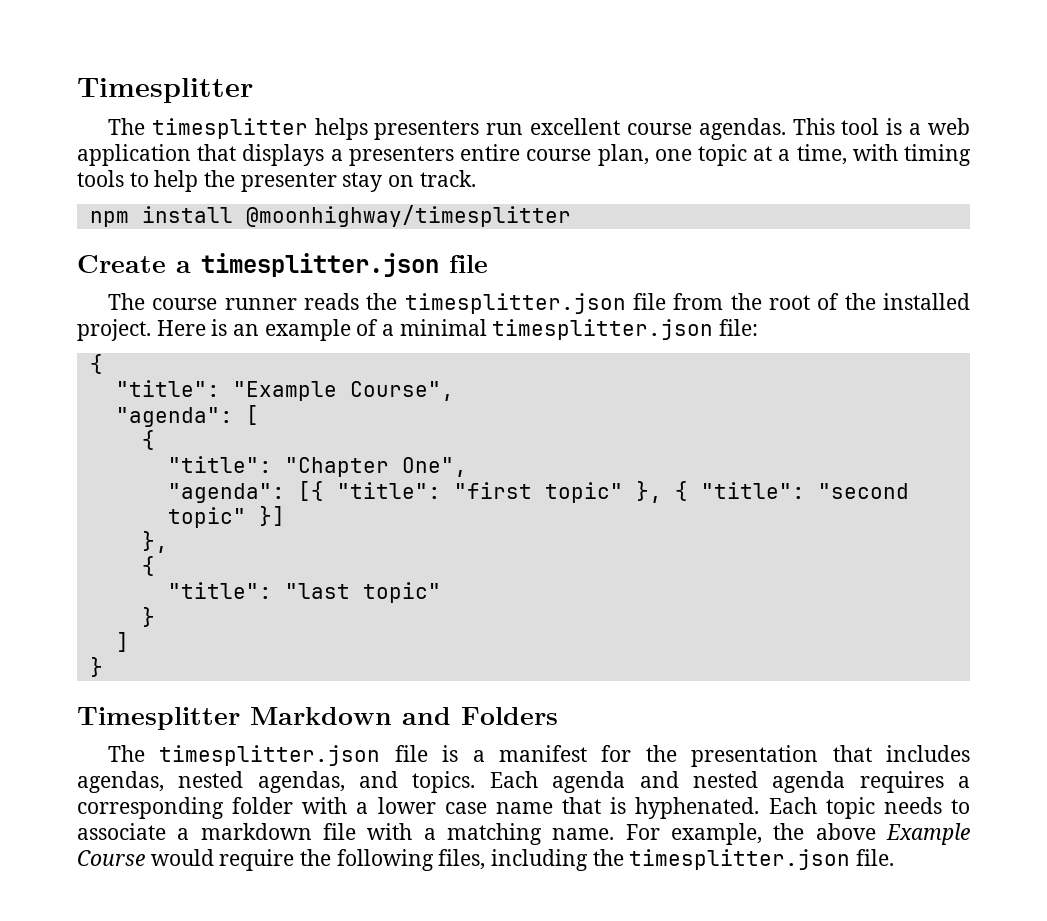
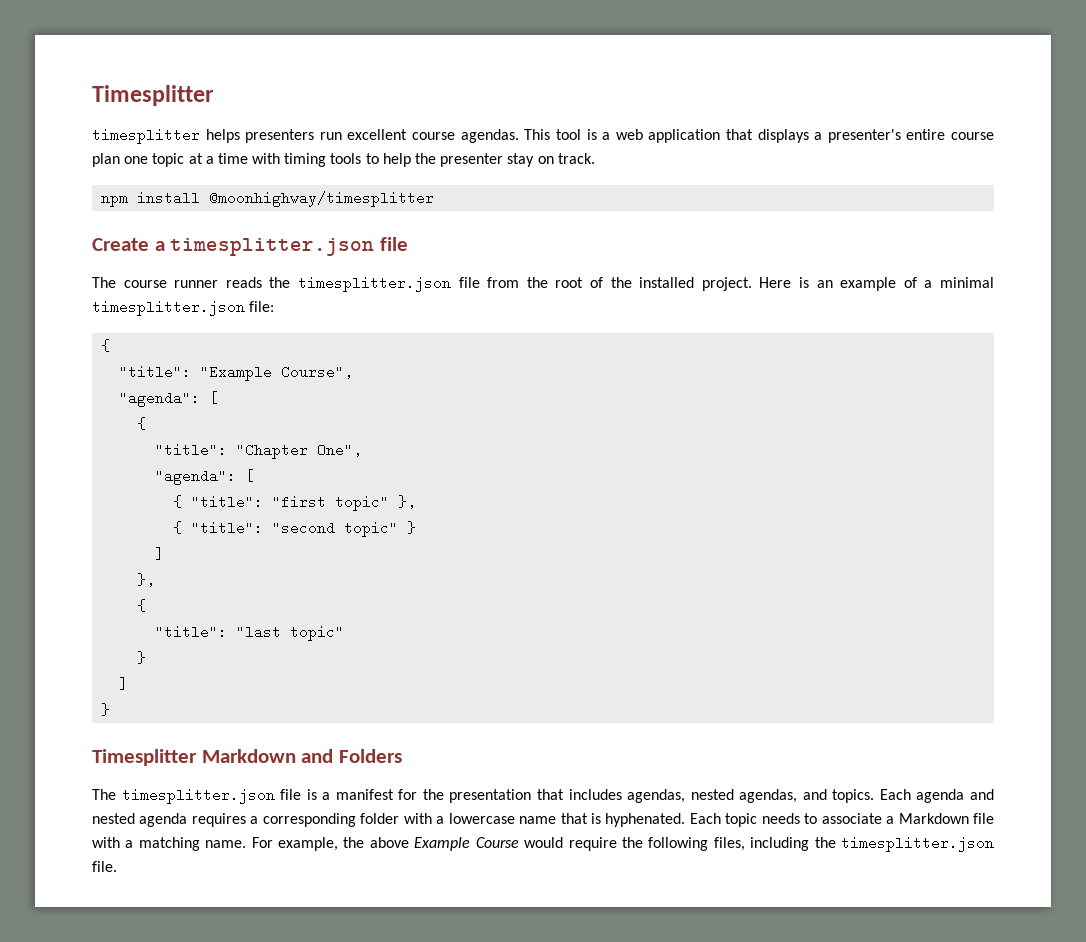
- The timesplitter helps presenters run excellent course agendas.
+ timesplitter helps presenters run excellent course agendas.
- This tool is a web application that displays a presenters entire course plan, one topic at a time, with timing tools to help the presenter stay on track.
+ This tool is a web application that displays a presenter's entire course plan one topic at a time with timing tools to help the presenter stay on track.
  "title": "Chapter One",
- "agenda": [{ "title": "first topic" }, { "title": "second topic" }]
+ "agenda": [
+ { "title": "first topic" },
+ { "title": "second topic" }
+ ]
- Each agenda and nested agenda requires a corresponding folder with a lower case name that is hyphenated.
+ Each agenda and nested agenda requires a corresponding folder with a lowercase name that is hyphenated.
- Each topic needs to associate a markdown file with a matching name.
+ Each topic needs to associate a Markdown file with a matching name.

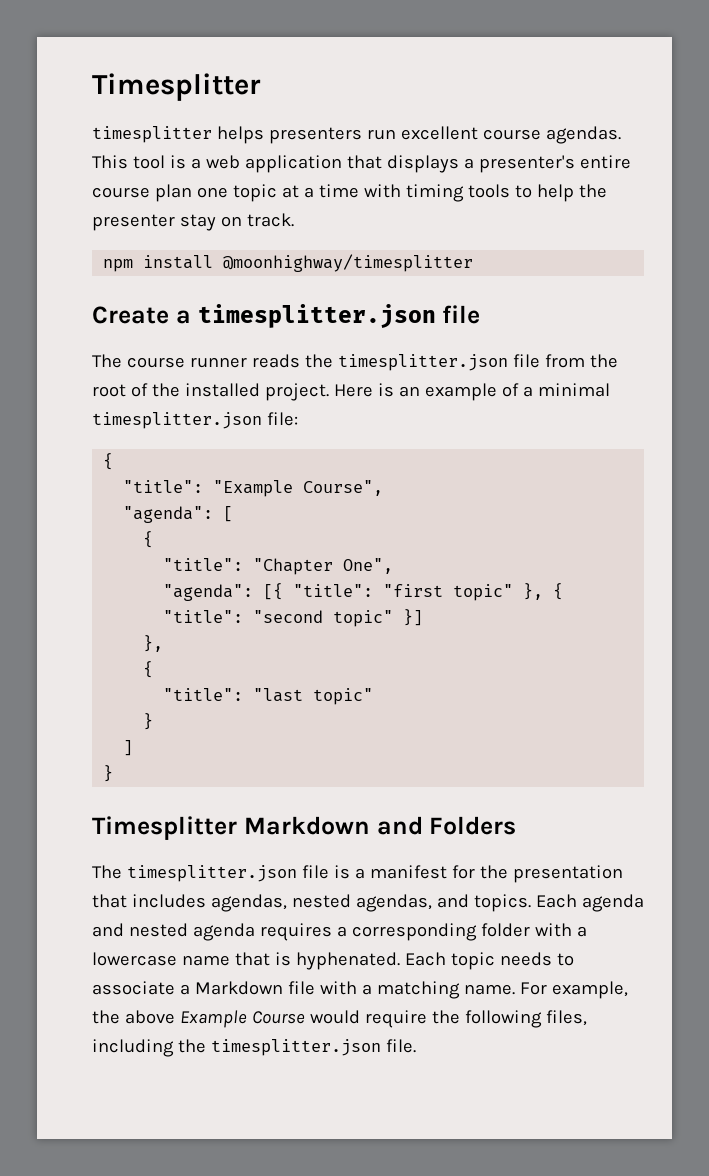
  "title": "Chapter One",
- "agenda": [
- { "title": "first topic" },
- { "title": "second topic" }
- ]
+ "agenda": [{ "title": "first topic" }, { "title": "second topic" }]

